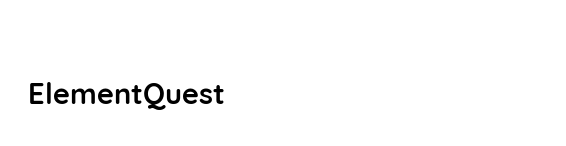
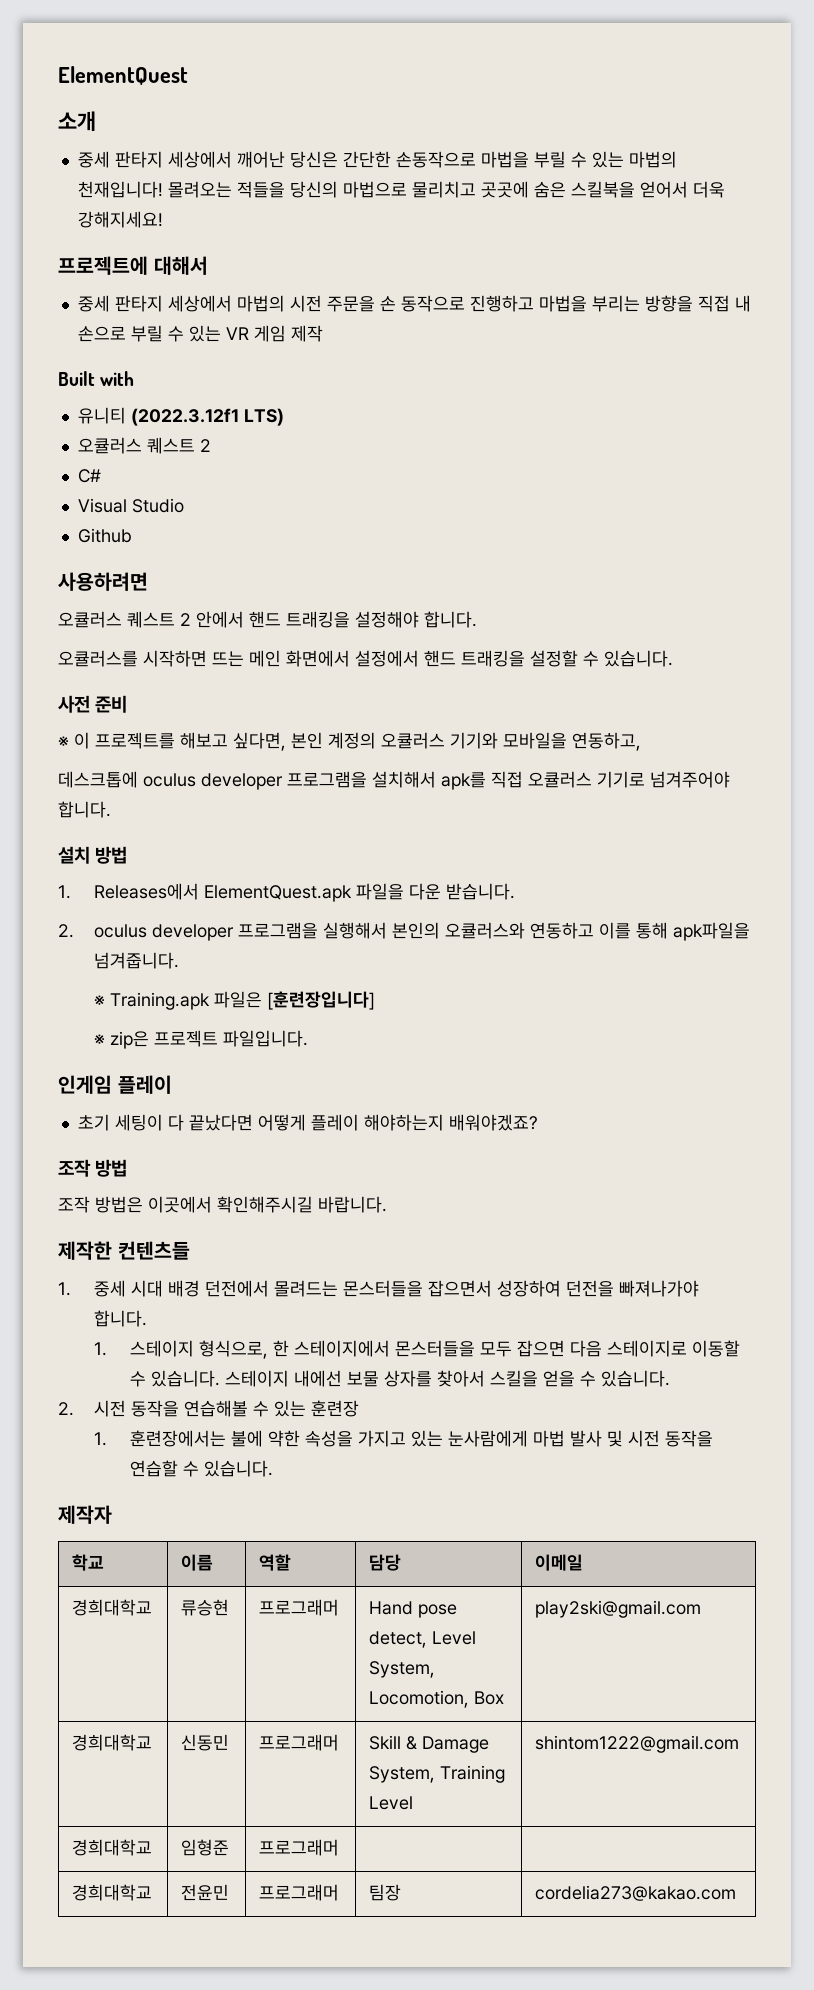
+ 소개
+ 중세 판타지 세상에서 깨어난 당신은 간단한 손동작으로 마법을 부릴 수 있는 마법의 천재입니다! 몰려오는 적들을 당신의 마법으로 물리치고 곳곳에 숨은 스킬북을 얻어서 더욱 강해지세요!
+ 프로젝트에 대해서
+ 중세 판타지 세상에서 마법의 시전 주문을 손 동작으로 진행하고 마법을 부리는 방향을 직접 내 손으로 부릴 수 있는 VR 게임 제작
+ Built with
+ 유니티 (2022.3.12f1 LTS)
+ 오큘러스 퀘스트 2
+ C#
+ Visual Studio
+ Github
+ 사용하려면
+ 오큘러스 퀘스트 2 안에서 핸드 트래킹을 설정해야 합니다.
+ 오큘러스를 시작하면 뜨는 메인 화면에서 설정에서 핸드 트래킹을 설정할 수 있습니다.
+ 사전 준비
+ ※ 이 프로젝트를 해보고 싶다면, 본인 계정의 오큘러스 기기와 모바일을 연동하고,
+ 데스크톱에 oculus developer 프로그램을 설치해서 apk를 직접 오큘러스 기기로 넘겨주어야 합니다.
+ 설치 방법
+ 1. Releases에서 ElementQuest.apk 파일을 다운 받습니다.
+ 2. oculus developer 프로그램을 실행해서 본인의 오큘러스와 연동하고 이를 통해 apk파일을 넘겨줍니다.
+ ※ Training.apk 파일은 [훈련장입니다]
+ ※ zip은 프로젝트 파일입니다.
+ 인게임 플레이
+ 초기 세팅이 다 끝났다면 어떻게 플레이 해야하는지 배워야겠죠?
+ 조작 방법
+ 조작 방법은 이곳에서 확인해주시길 바랍니다.
+ 제작한 컨텐츠들
+ 1. 중세 시대 배경 던전에서 몰려드는 몬스터들을 잡으면서 성장하여 던전을 빠져나가야 합니다.
+ 1. 스테이지 형식으로, 한 스테이지에서 몬스터들을 모두 잡으면 다음 스테이지로 이동할 수 있습니다. 스테이지 내에선 보물 상자를 찾아서 스킬을 얻을 수 있습니다.
+ 2. 시전 동작을 연습해볼 수 있는 훈련장
+ 1. 훈련장에서는 불에 약한 속성을 가지고 있는 눈사람에게 마법 발사 및 시전 동작을 연습할 수 있습니다.
+ 제작자
+ 학교 | 이름 | 역할 | 담당 | 이메일
+ 경희대학교 | 류승현 | 프로그래머 | Hand pose detect, Level System, Locomotion, Box | play2ski@gmail.com
+ 경희대학교 | 신동민 | 프로그래머 | Skill & Damage System, Training Level | shintom1222@gmail.com
+ 경희대학교 | 임형준 | 프로그래머 | |
+ 경희대학교 | 전윤민 | 프로그래머 | 팀장 | cordelia273@kakao.com

